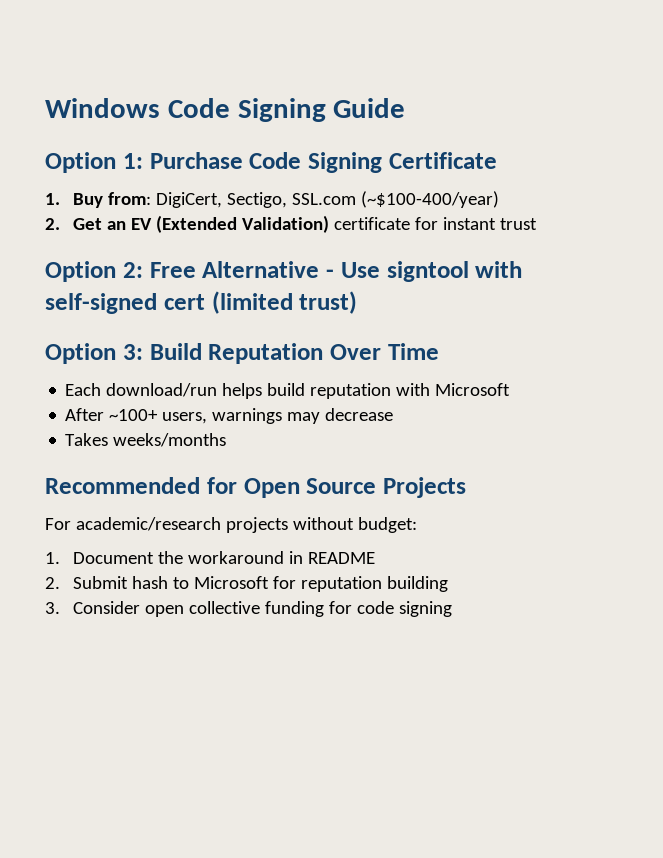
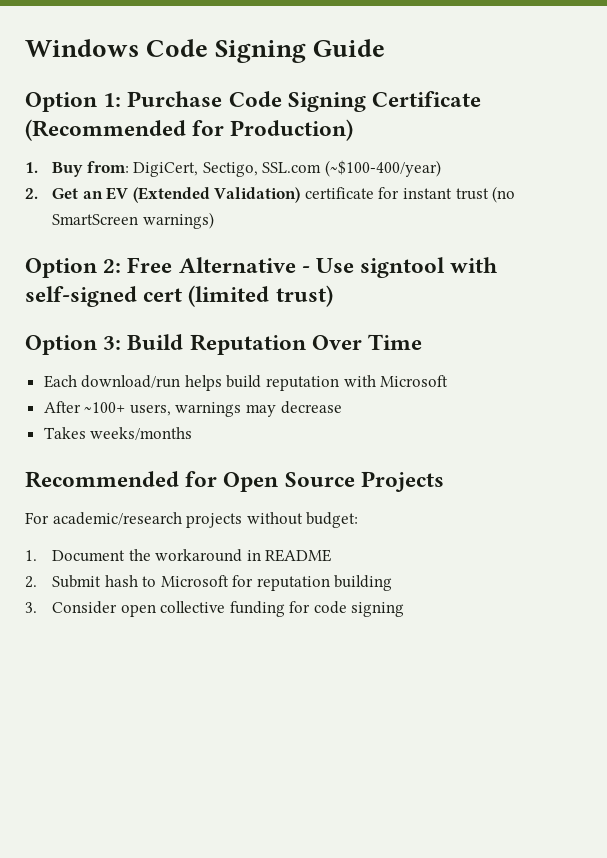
- Option 1: Purchase Code Signing Certificate
+ Option 1: Purchase Code Signing Certificate (Recommended for Production)
- 2. Get an EV (Extended Validation) certificate for instant trust
+ 2. Get an EV (Extended Validation) certificate for instant trust (no SmartScreen warnings)

